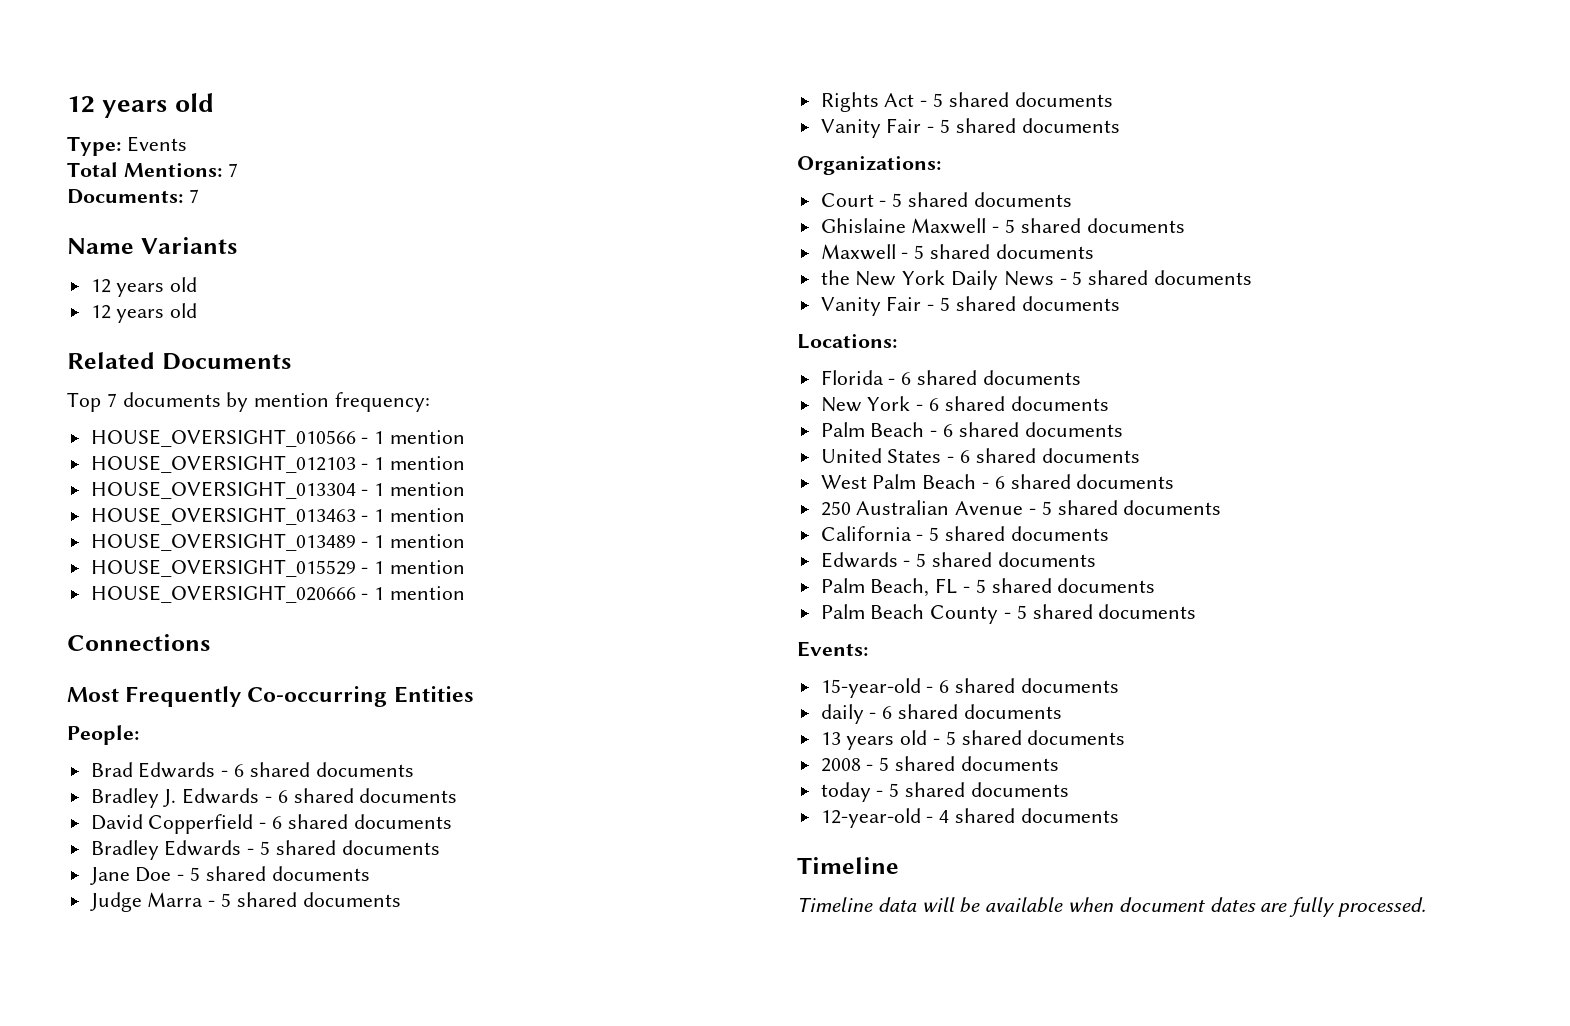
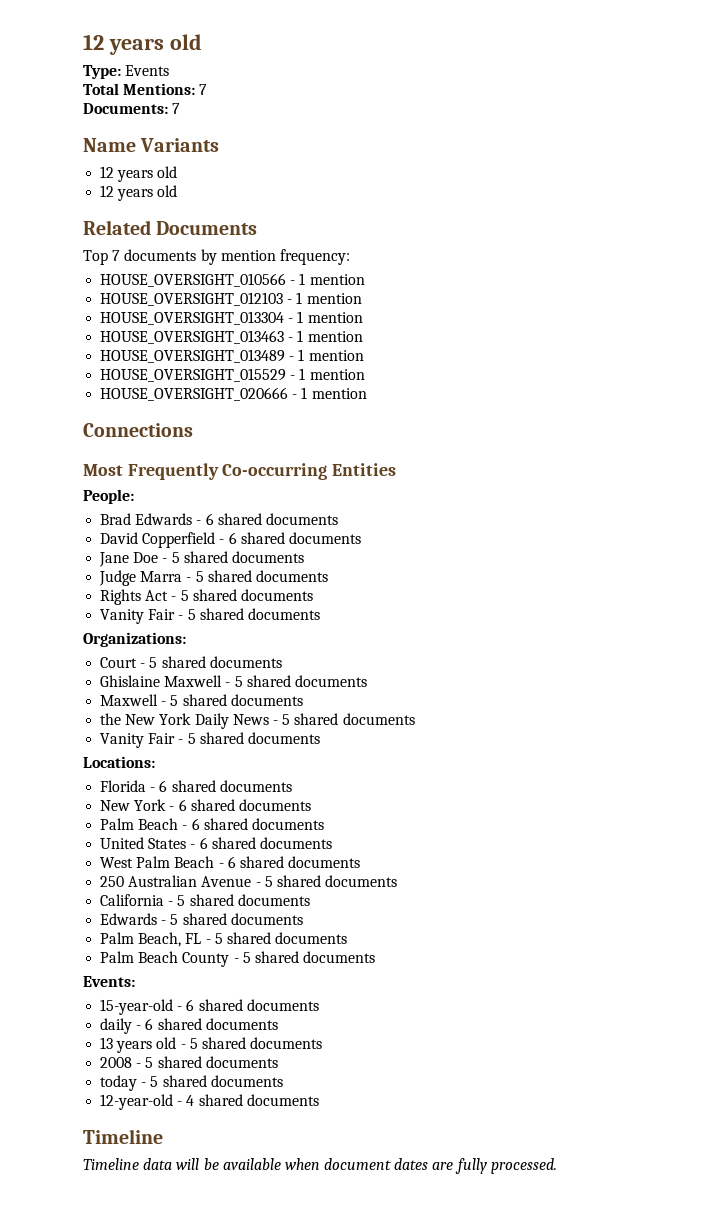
- Bradley J. Edwards - 6 shared documents
- Bradley Edwards - 5 shared documents

